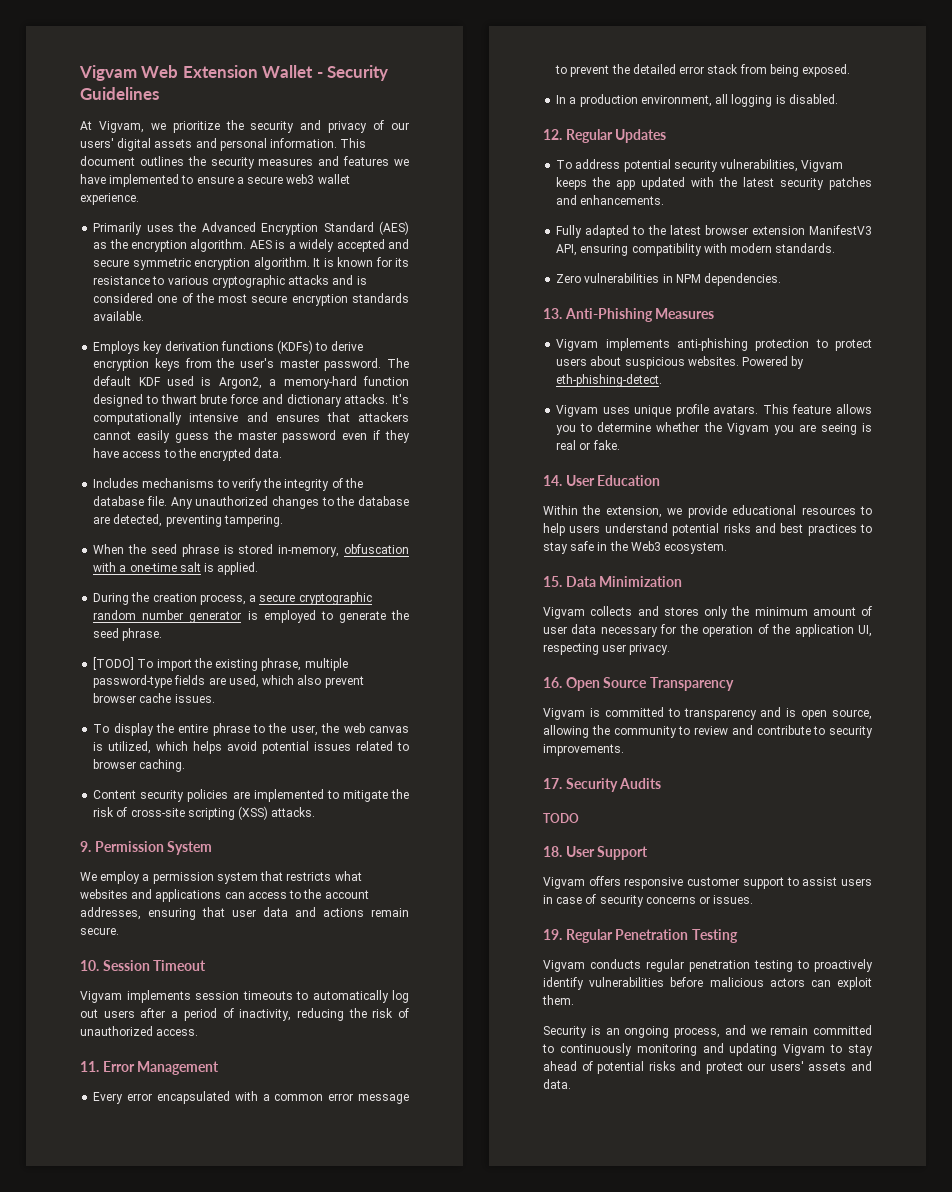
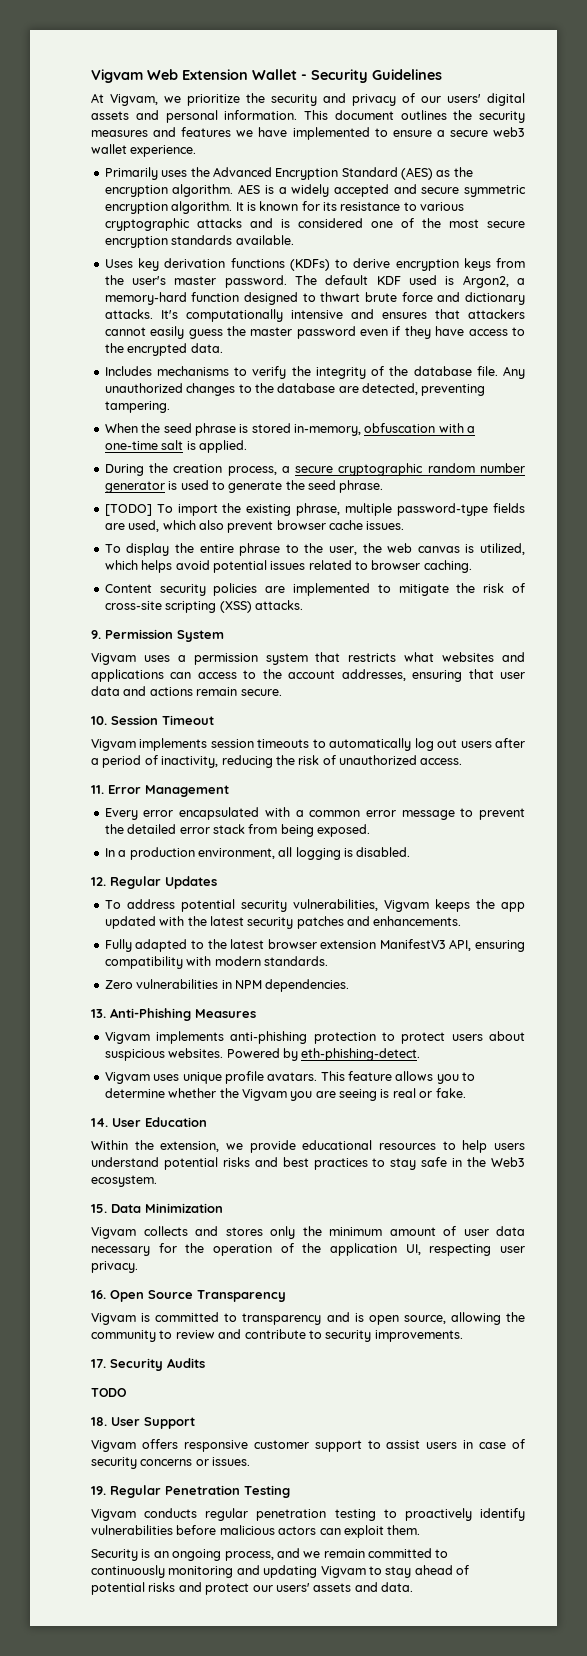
- Employs key derivation functions (KDFs) to derive encryption keys from the user's master password.
+ Uses key derivation functions (KDFs) to derive encryption keys from the user's master password.
- During the creation process, a secure cryptographic random number generator is employed to generate the seed phrase.
+ During the creation process, a secure cryptographic random number generator is used to generate the seed phrase.
- We employ a permission system that restricts what websites and applications can access to the account addresses, ensuring that user data and actions remain secure.
+ Vigvam uses a permission system that restricts what websites and applications can access to the account addresses, ensuring that user data and actions remain secure.

